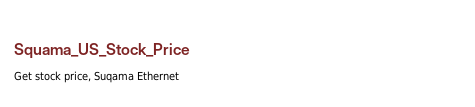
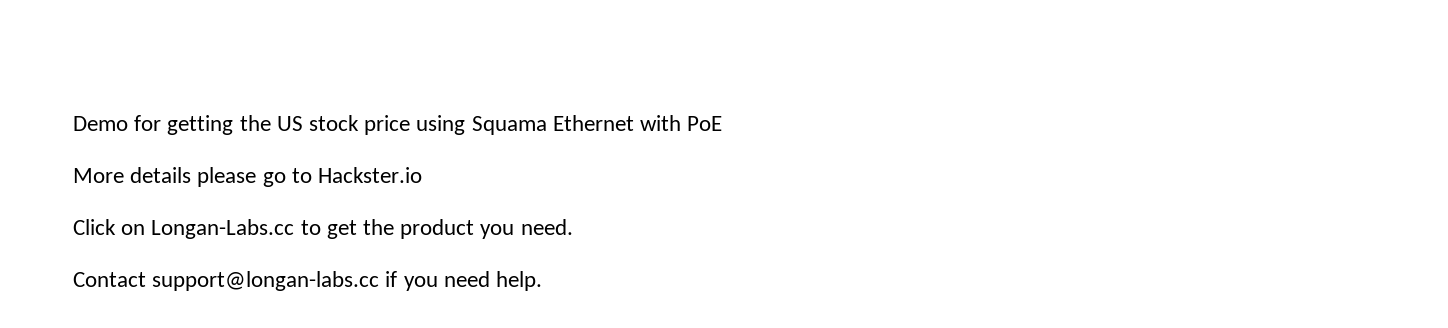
- Squama_US_Stock_Price
- Get stock price, Suqama Ethernet
+ Demo for getting the US stock price using Squama Ethernet with PoE
+ More details please go to Hackster.io
+ Click on Longan-Labs.cc to get the product you need.
+ Contact support@longan-labs.cc if you need help.

